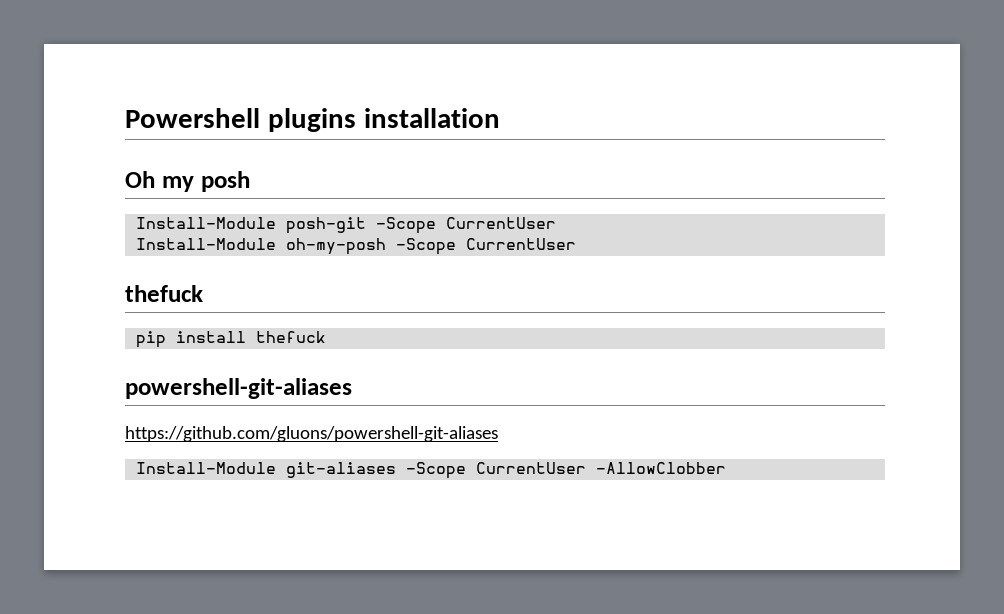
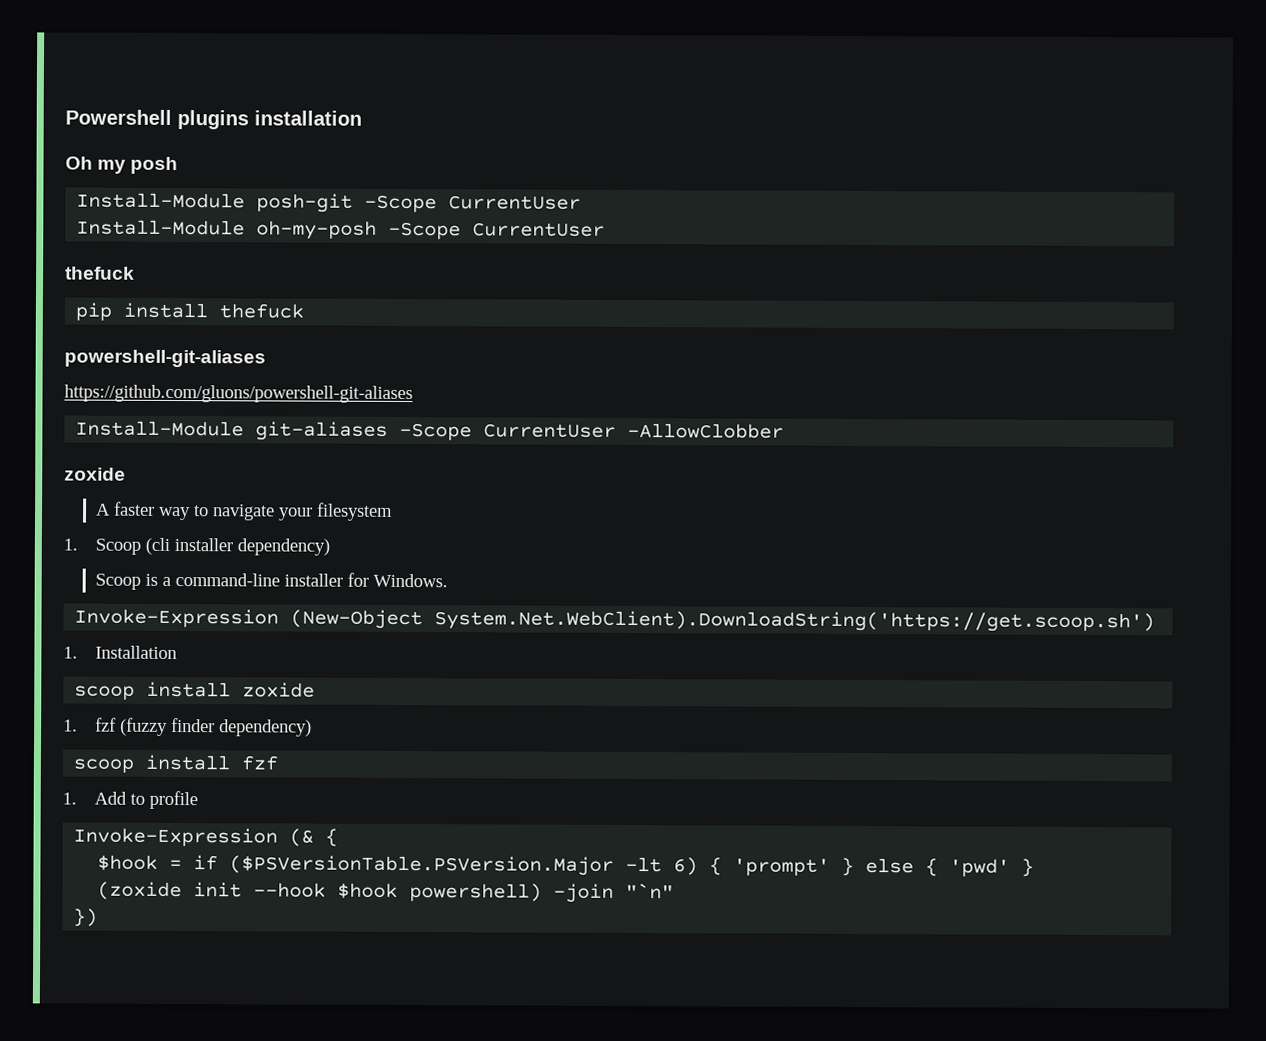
  Install-Module git-aliases -Scope CurrentUser -AllowClobber
+ zoxide
+ A faster way to navigate your filesystem
+ 1. Scoop (cli installer dependency)
+ Scoop is a command-line installer for Windows.
+ Invoke-Expression (New-Object System.Net.WebClient).DownloadString('https://get.scoop.sh')
+ 1. Installation
+ scoop install zoxide
+ 1. fzf (fuzzy finder dependency)
+ scoop install fzf
+ 1. Add to profile
+ Invoke-Expression (& {
+ $hook = if ($PSVersionTable.PSVersion.Major -lt 6) { 'prompt' } else { 'pwd' }
+ (zoxide init --hook $hook powershell) -join "`n"
+ })

